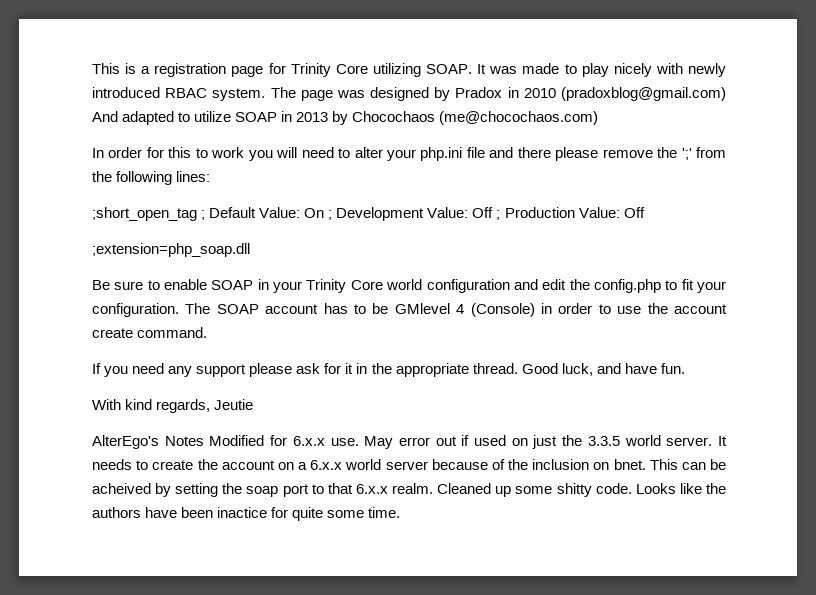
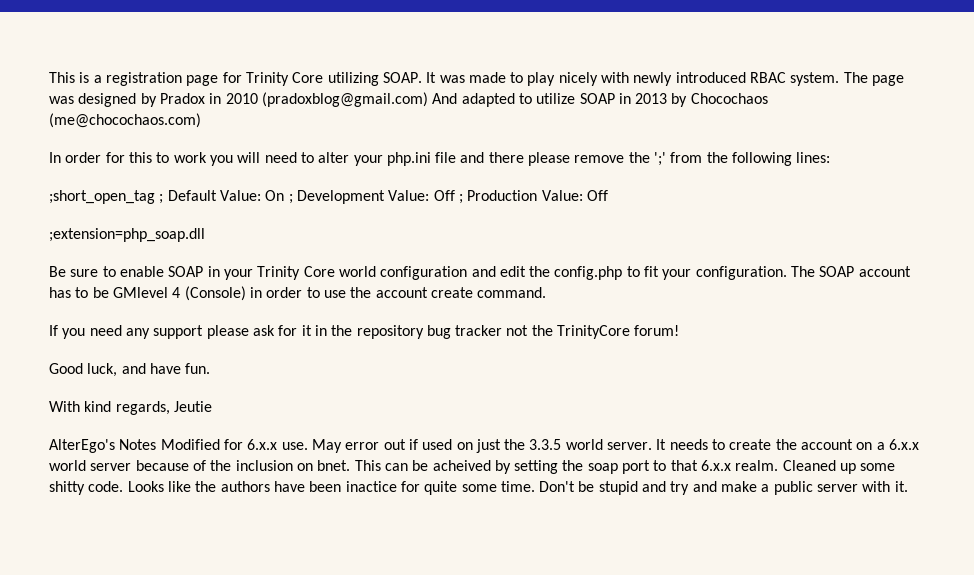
- If you need any support please ask for it in the appropriate thread. Good luck, and have fun.
+ If you need any support please ask for it in the repository bug tracker not the TrinityCore forum!
+ Good luck, and have fun.
+ Don't be stupid and try and make a public server with it.

